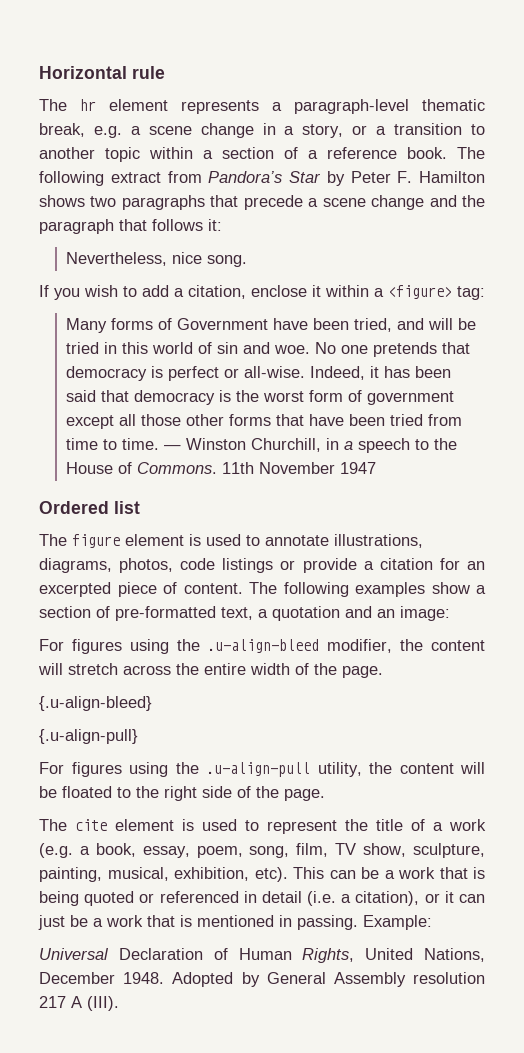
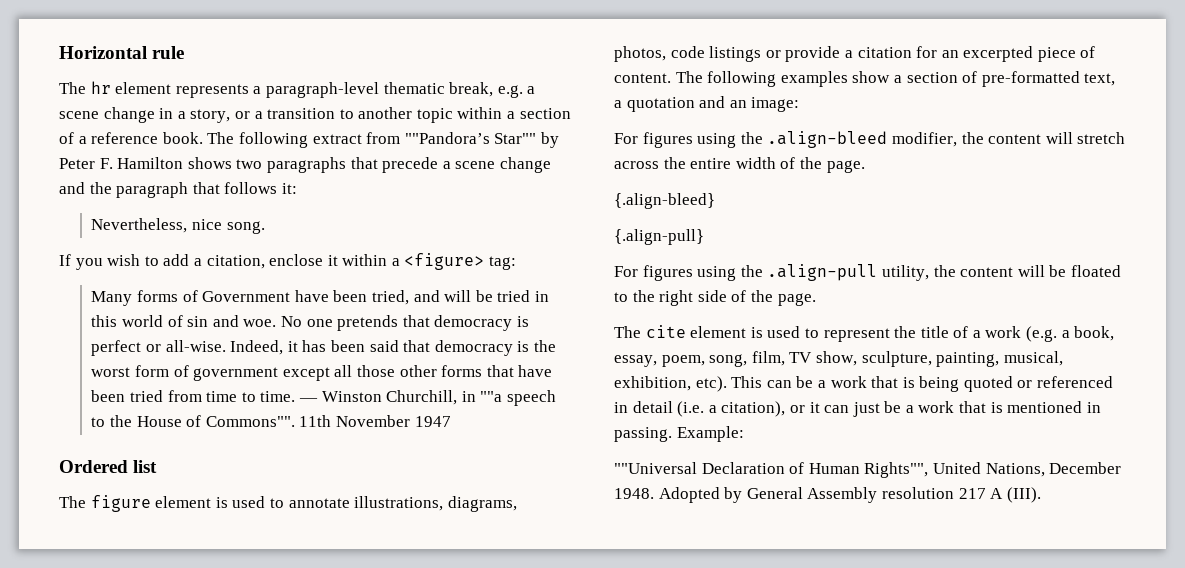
- The following extract from Pandora’s Star by Peter F. Hamilton shows two paragraphs that precede a scene change and the paragraph that follows it:
+ The following extract from ""Pandora’s Star"" by Peter F. Hamilton shows two paragraphs that precede a scene change and the paragraph that follows it:
- — Winston Churchill, in a speech to the House of Commons.
+ — Winston Churchill, in ""a speech to the House of Commons"".
- For figures using the .u-align-bleed modifier, the content will stretch across the entire width of the page.
+ For figures using the .align-bleed modifier, the content will stretch across the entire width of the page.
- {.u-align-bleed}
- {.u-align-pull}
- For figures using the .u-align-pull utility, the content will be floated to the right side of the page.
+ {.align-bleed}
+ {.align-pull}
+ For figures using the .align-pull utility, the content will be floated to the right side of the page.
- Universal Declaration of Human Rights, United Nations, December 1948.
+ ""Universal Declaration of Human Rights"", United Nations, December 1948.

